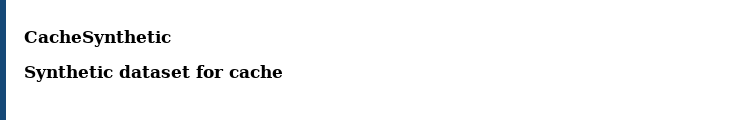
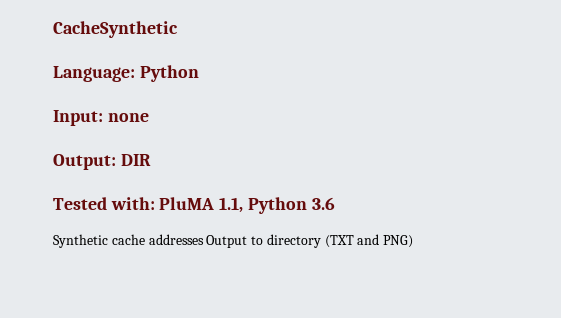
- Synthetic dataset for cache
+ Language: Python
+ Input: none
+ Output: DIR
+ Tested with: PluMA 1.1, Python 3.6
+ Synthetic cache addresses Output to directory (TXT and PNG)

